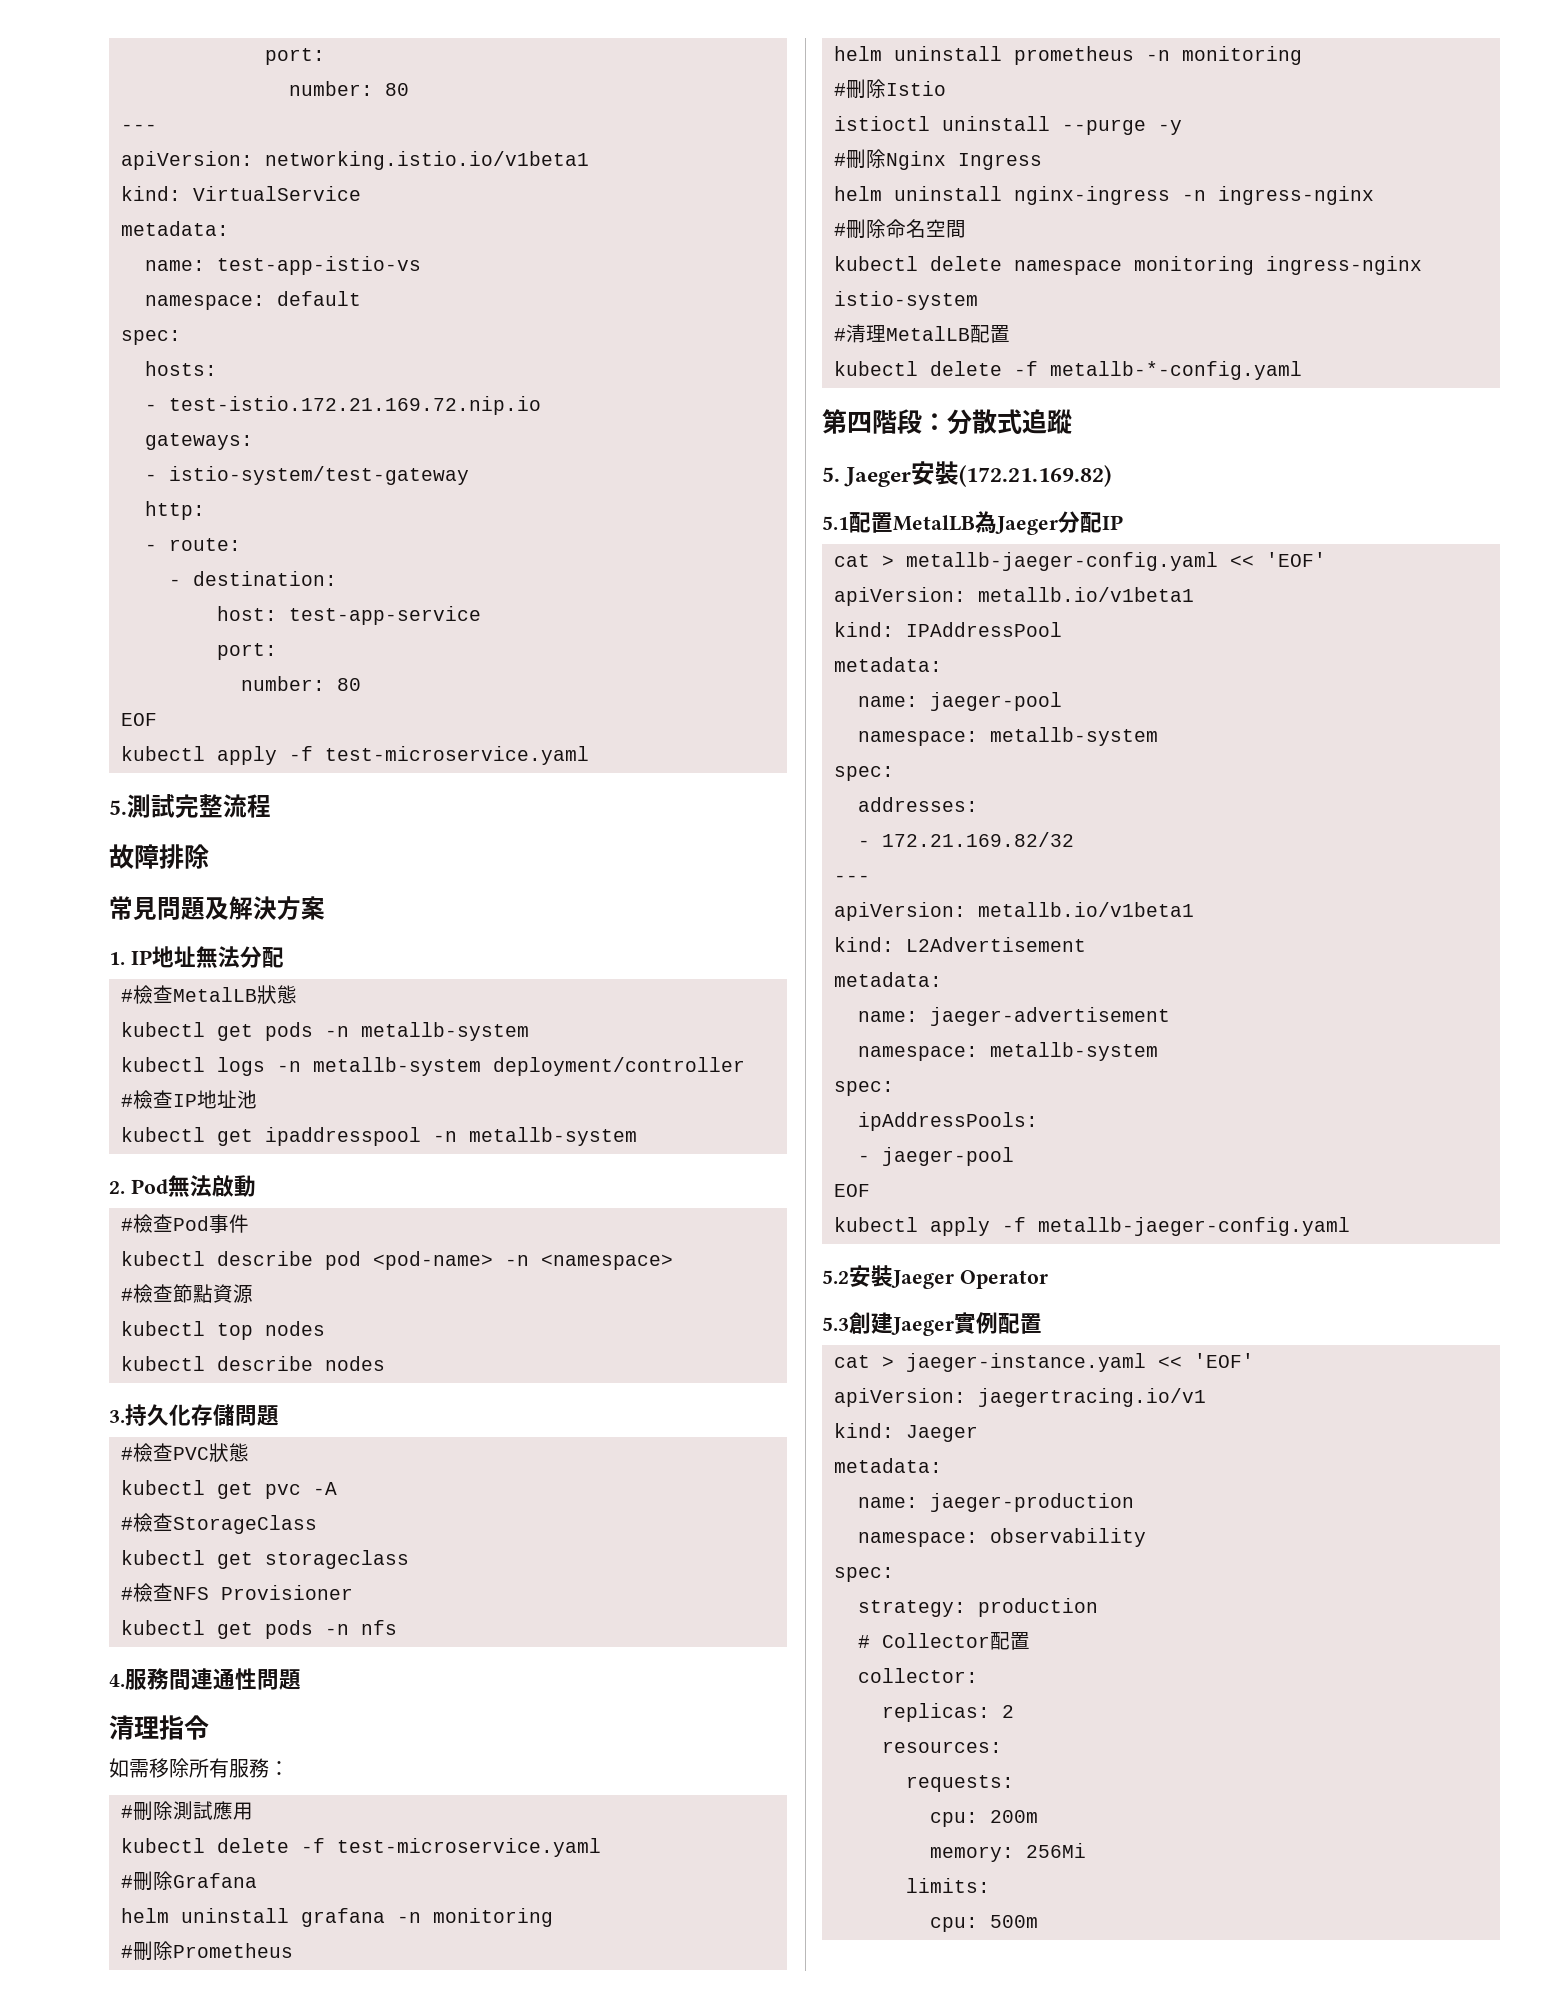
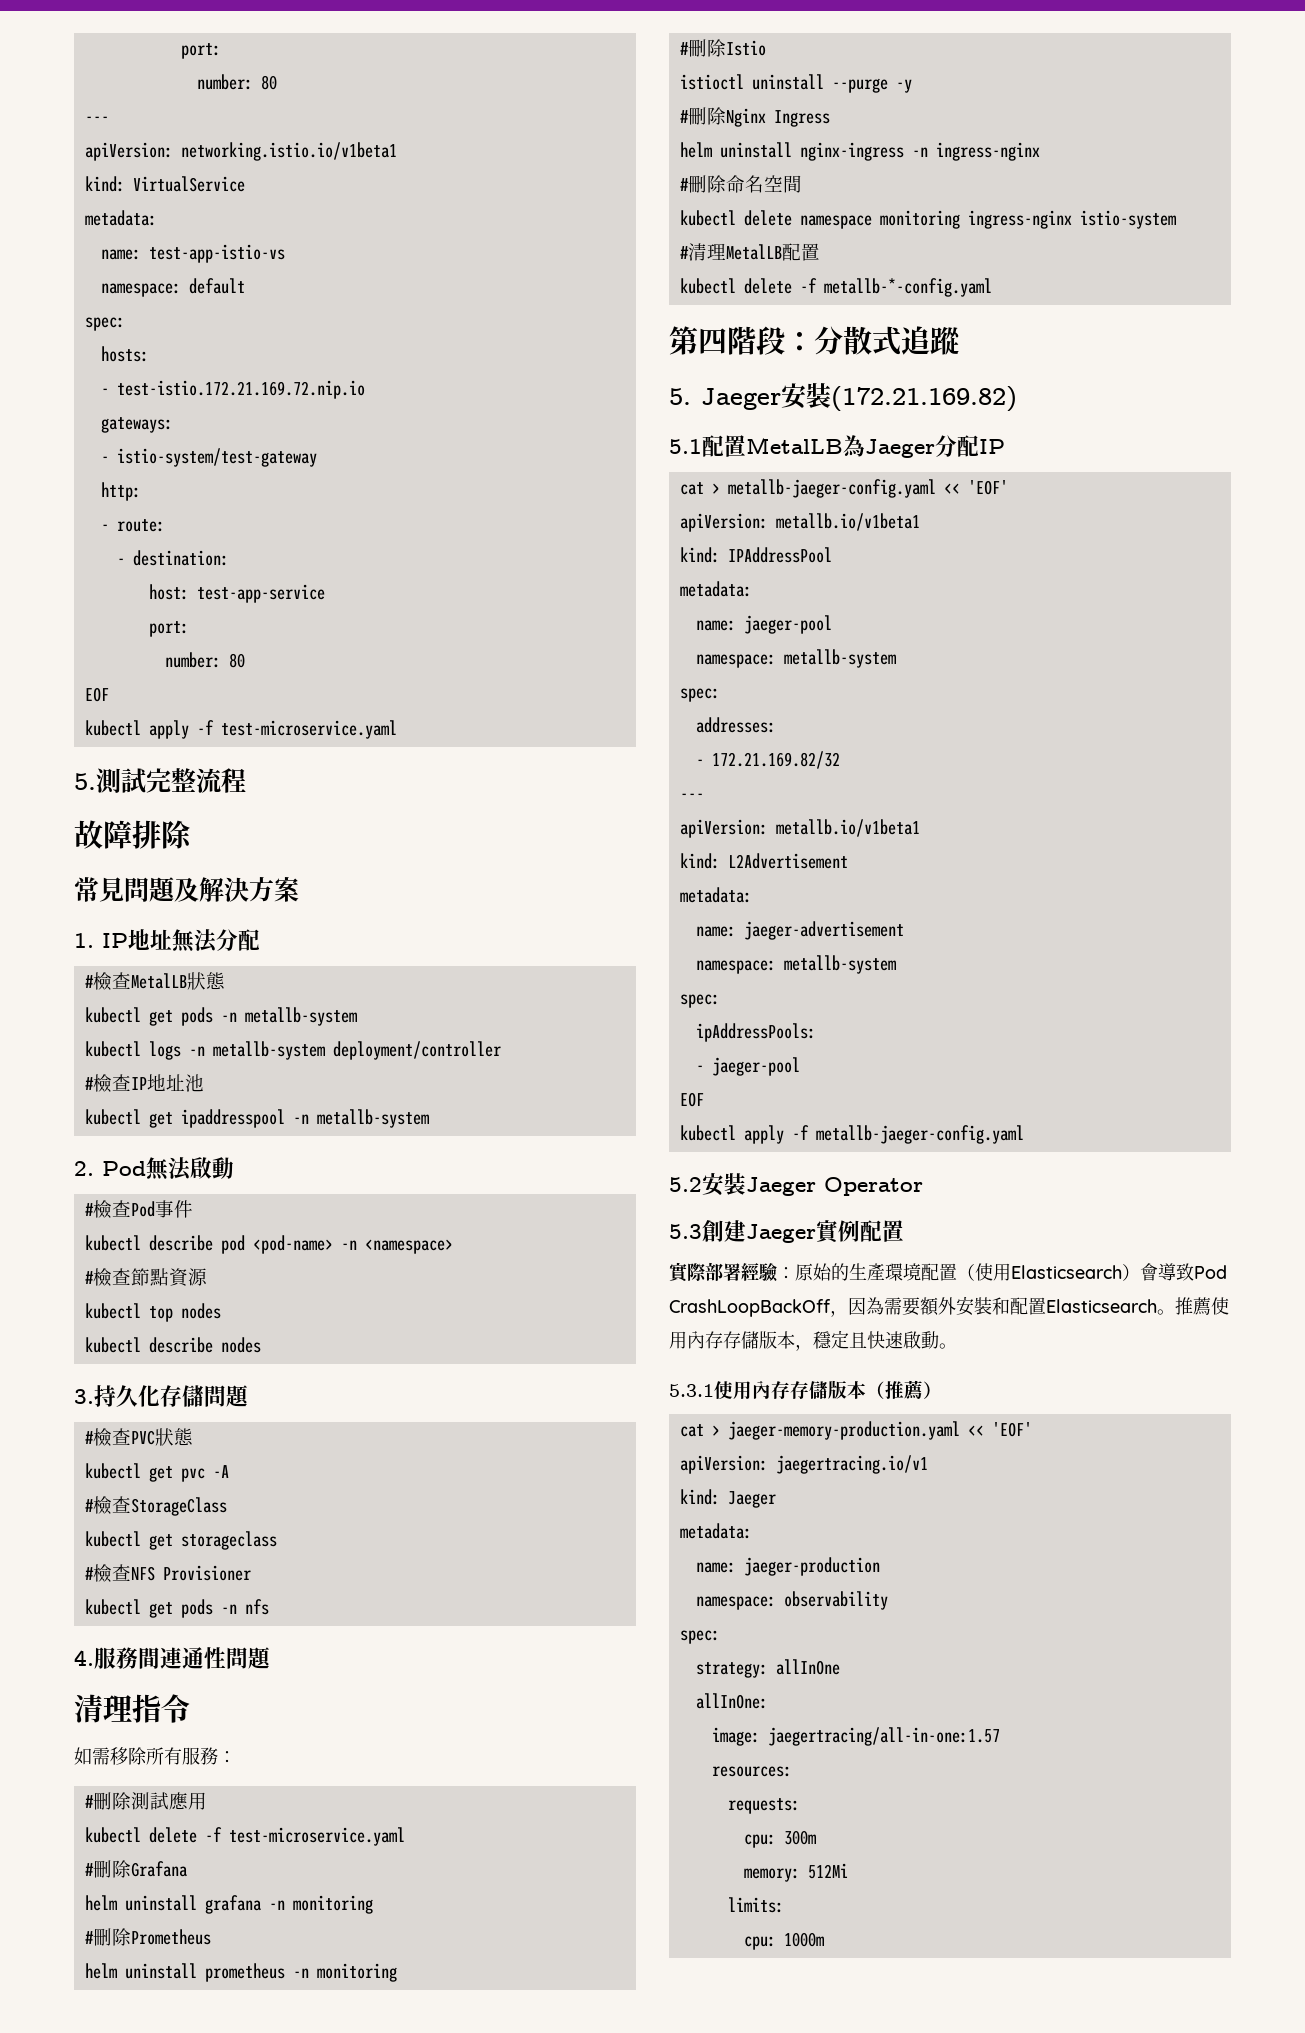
- cat > jaeger-instance.yaml << 'EOF'
+ 實際部署經驗：原始的生產環境配置（使用Elasticsearch）會導致Pod CrashLoopBackOff，因為需要額外安裝和配置Elasticsearch。推薦使用內存存儲版本，穩定且快速啟動。
+ 5.3.1使用內存存儲版本（推薦）
+ cat > jaeger-memory-production.yaml << 'EOF'
- strategy: production
- # Collector配置
- collector:
- replicas: 2
+ strategy: allInOne
+ allInOne:
+ image: jaegertracing/all-in-one:1.57
- cpu: 200m
+ cpu: 300m
- memory: 256Mi
+ memory: 512Mi
- cpu: 500m
+ cpu: 1000m

